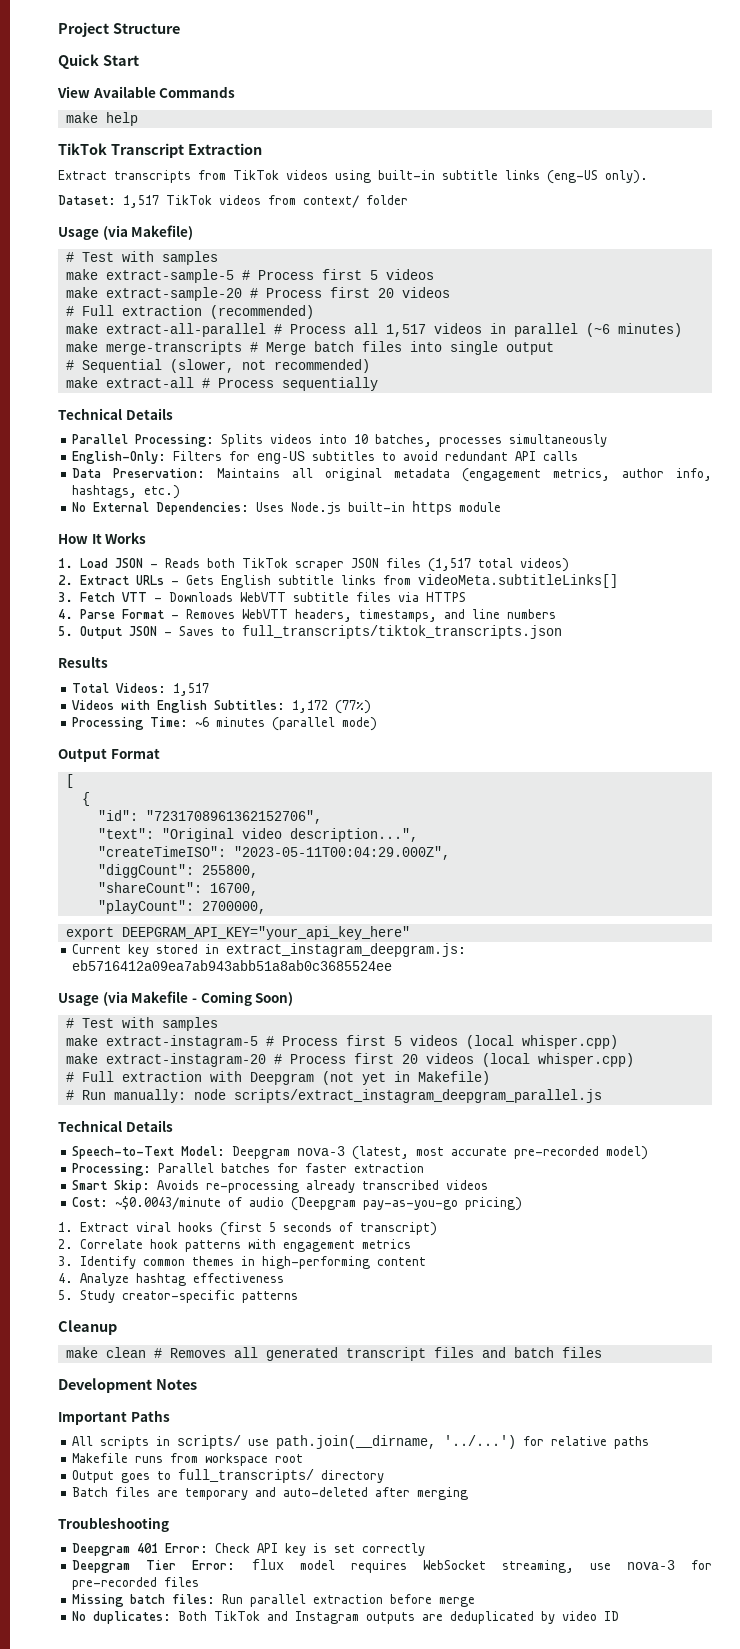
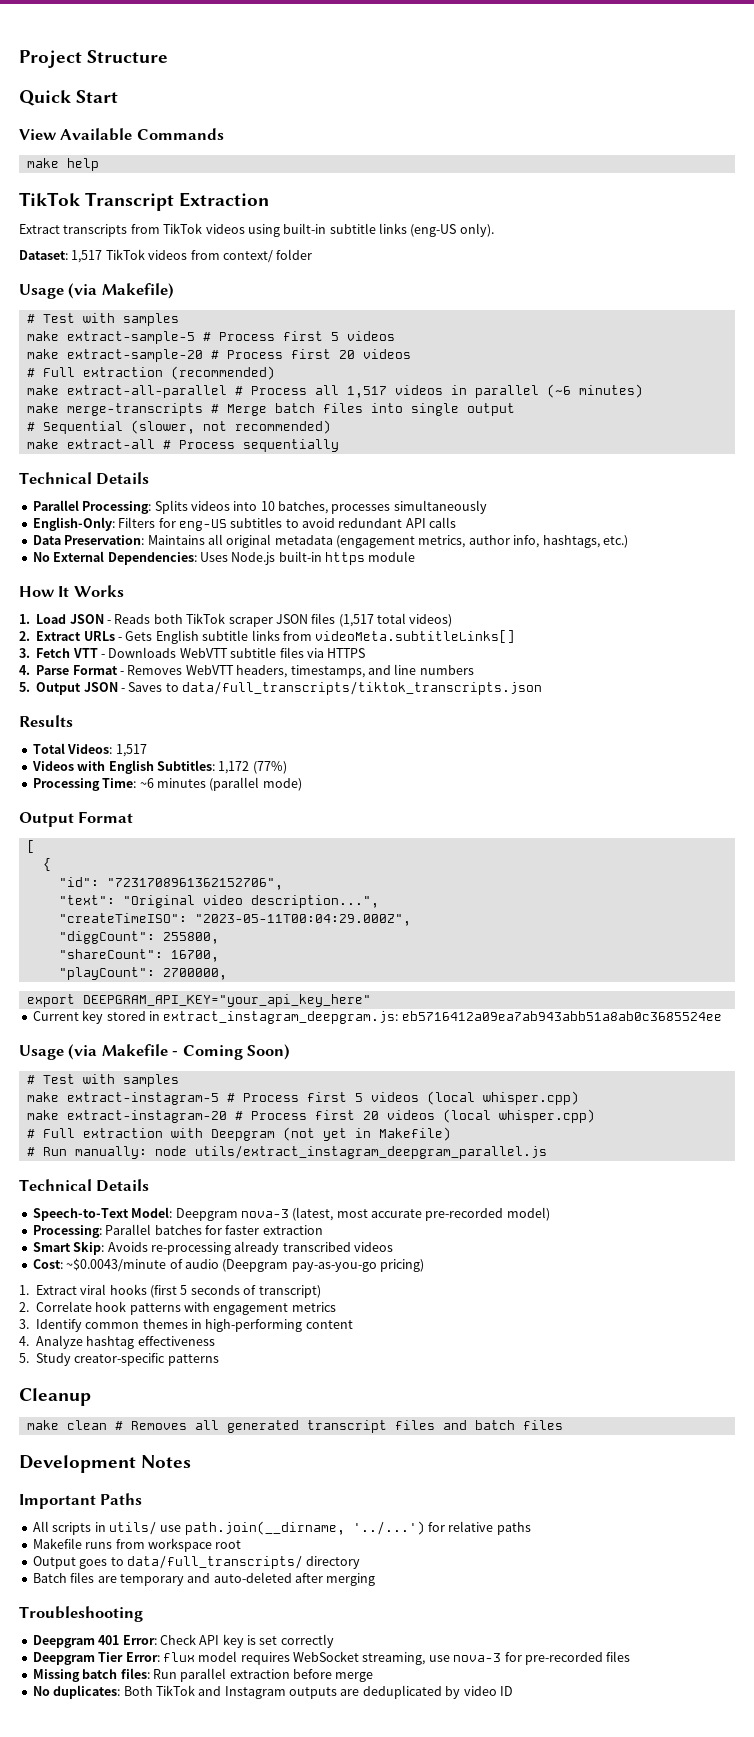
- 5. Output JSON - Saves to full_transcripts/tiktok_transcripts.json
+ 5. Output JSON - Saves to data/full_transcripts/tiktok_transcripts.json
- # Run manually: node scripts/extract_instagram_deepgram_parallel.js
+ # Run manually: node utils/extract_instagram_deepgram_parallel.js
- All scripts in scripts/ use path.join(__dirname, '../...') for relative paths
+ All scripts in utils/ use path.join(__dirname, '../...') for relative paths
- Output goes to full_transcripts/ directory
+ Output goes to data/full_transcripts/ directory

